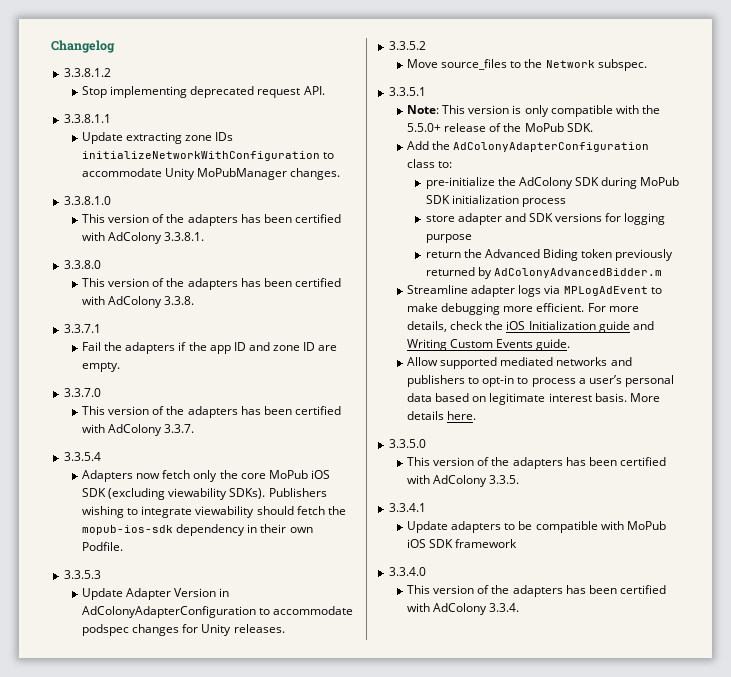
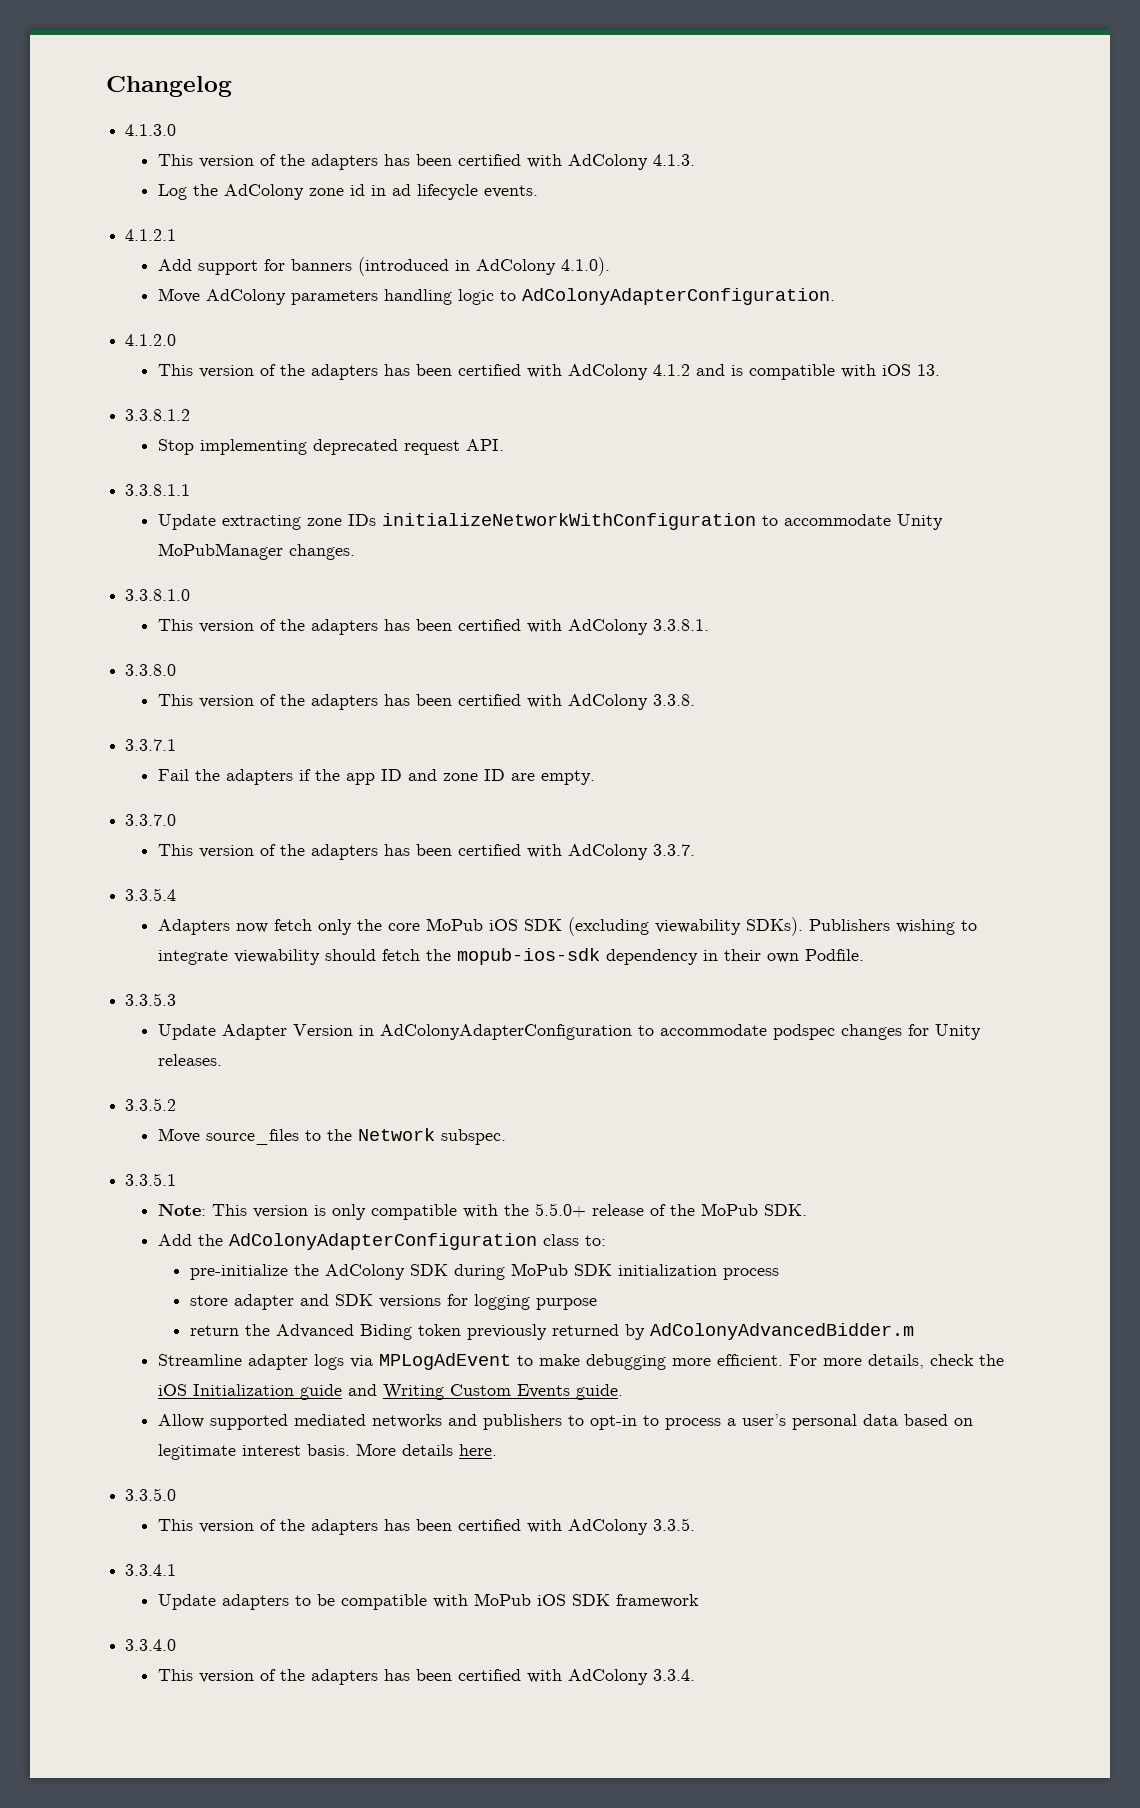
+ 4.1.3.0
+ This version of the adapters has been certified with AdColony 4.1.3.
+ Log the AdColony zone id in ad lifecycle events.
+ 4.1.2.1
+ Add support for banners (introduced in AdColony 4.1.0).
+ Move AdColony parameters handling logic to AdColonyAdapterConfiguration.
+ 4.1.2.0
+ This version of the adapters has been certified with AdColony 4.1.2 and is compatible with iOS 13.

